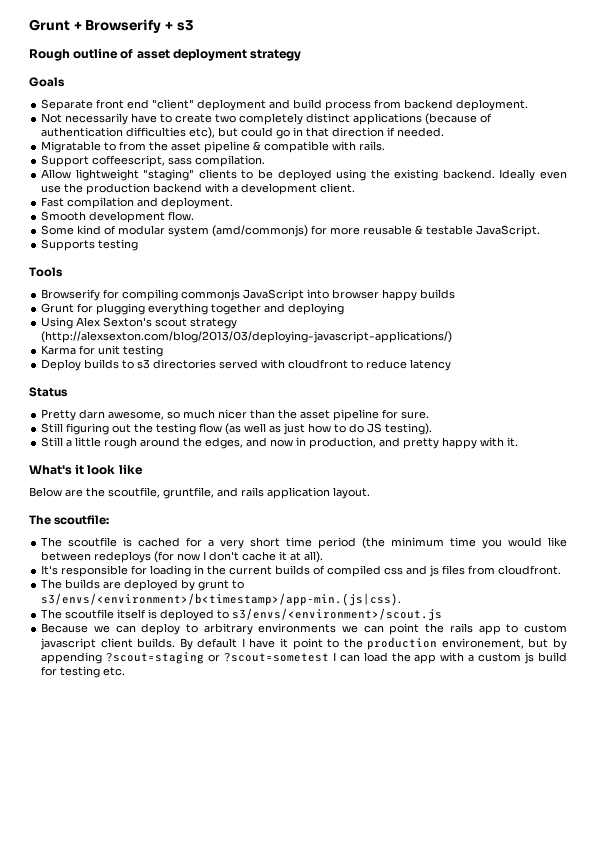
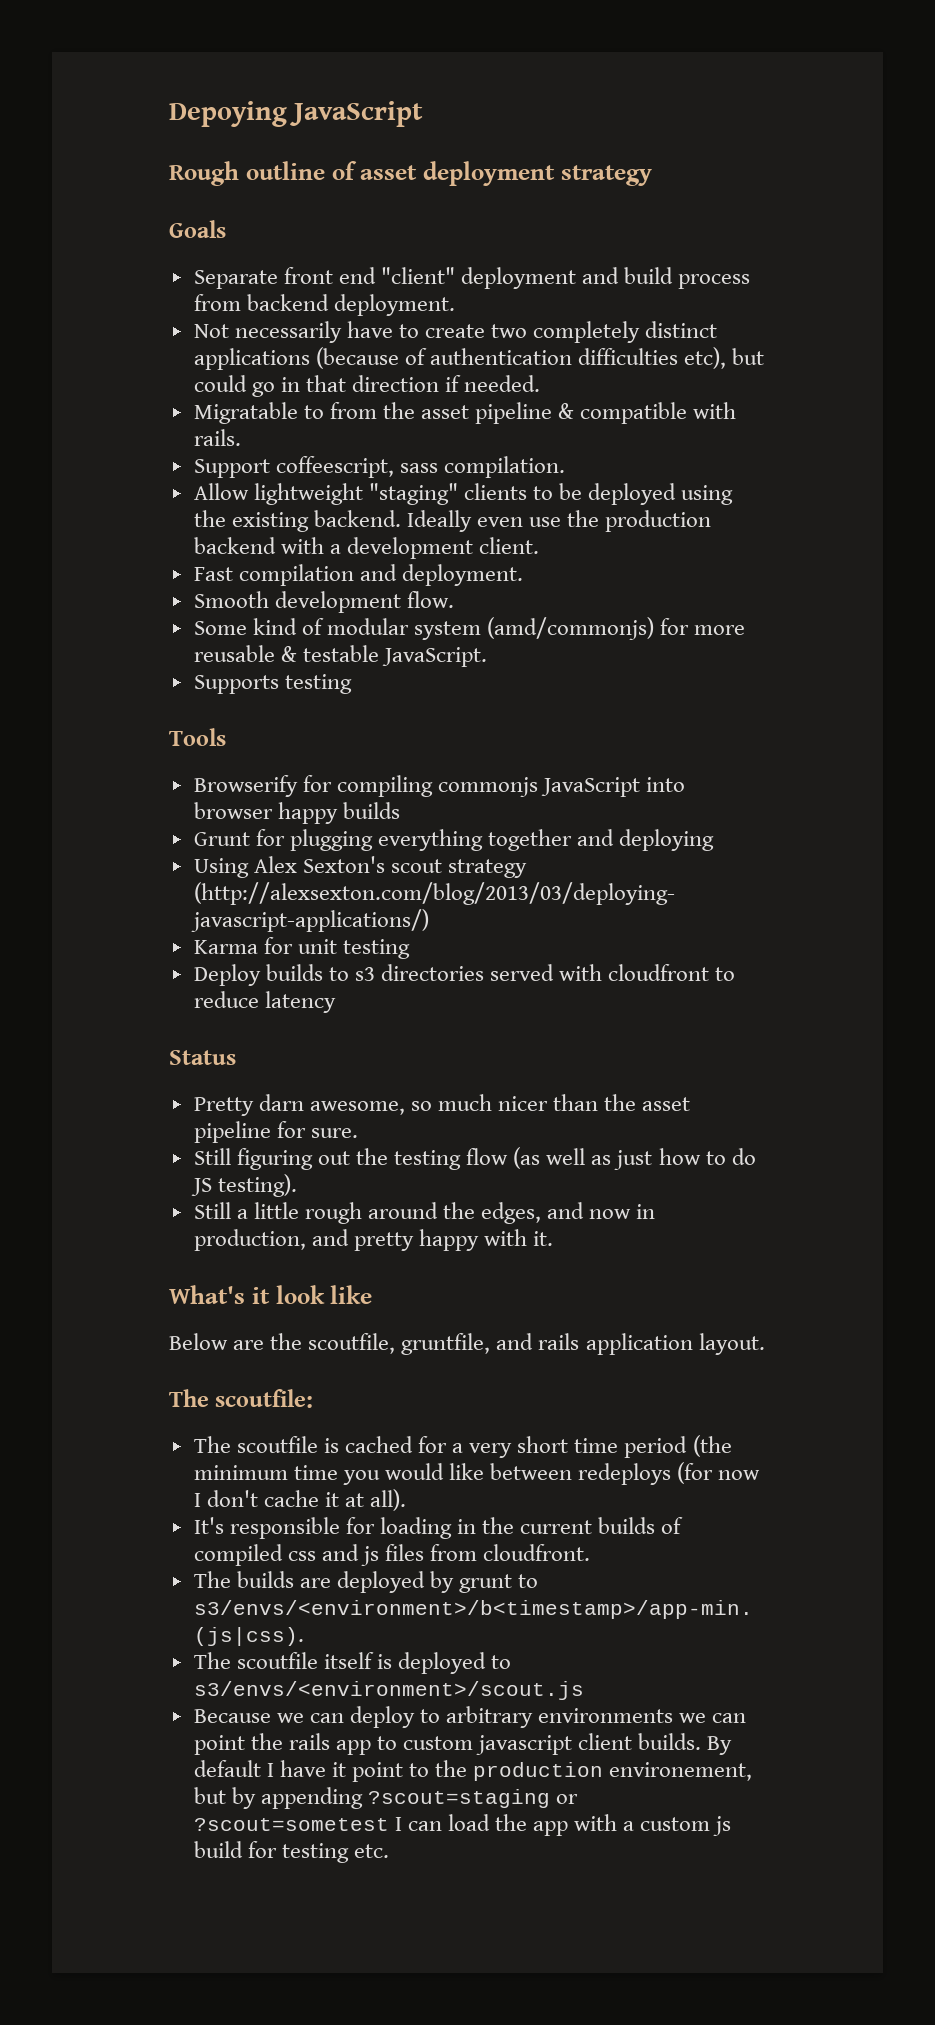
- Grunt + Browserify + s3
+ Depoying JavaScript

